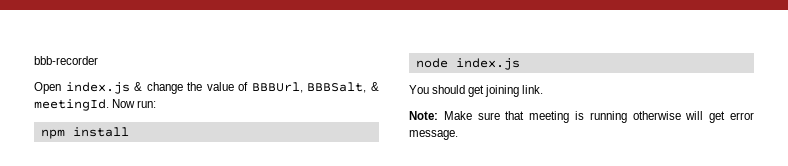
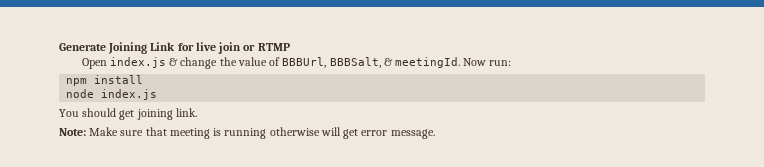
- bbb-recorder
+ Generate Joining Link for live join or RTMP

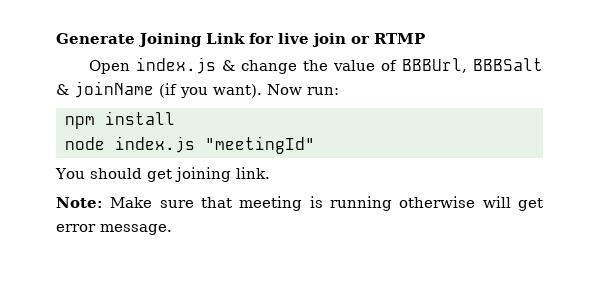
- Open index.js & change the value of BBBUrl, BBBSalt, & meetingId.
+ Open index.js & change the value of BBBUrl, BBBSalt & joinName (if you want).
- node index.js
+ node index.js "meetingId"

